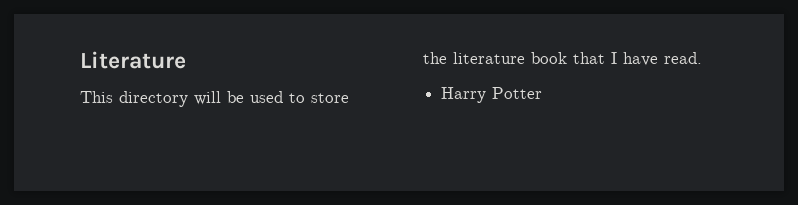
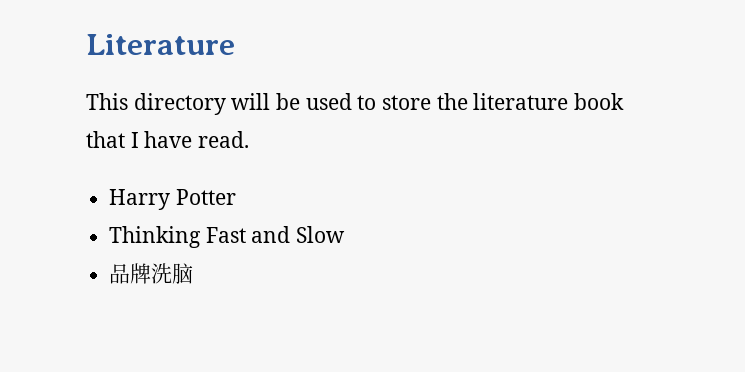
+ Thinking Fast and Slow
+ 品牌洗脑

